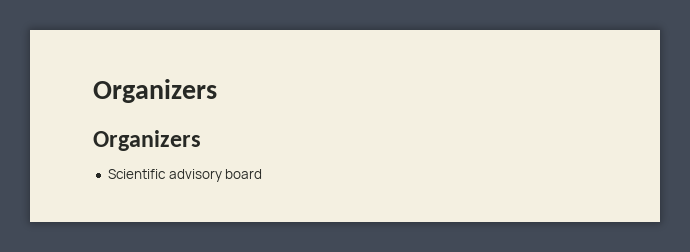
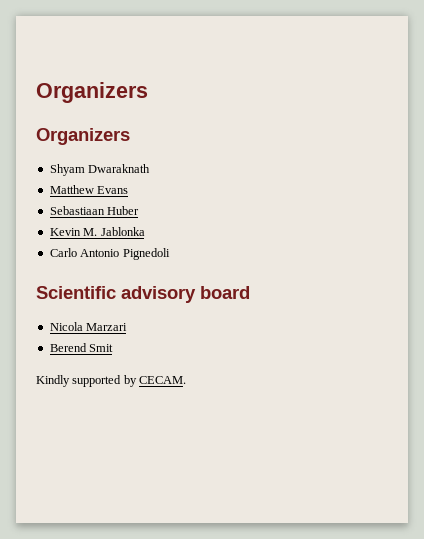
+ Shyam Dwaraknath
+ Matthew Evans
+ Sebastiaan Huber
+ Kevin M. Jablonka
+ Carlo Antonio Pignedoli
  Scientific advisory board
+ Nicola Marzari
+ Berend Smit
+ Kindly supported by CECAM.

